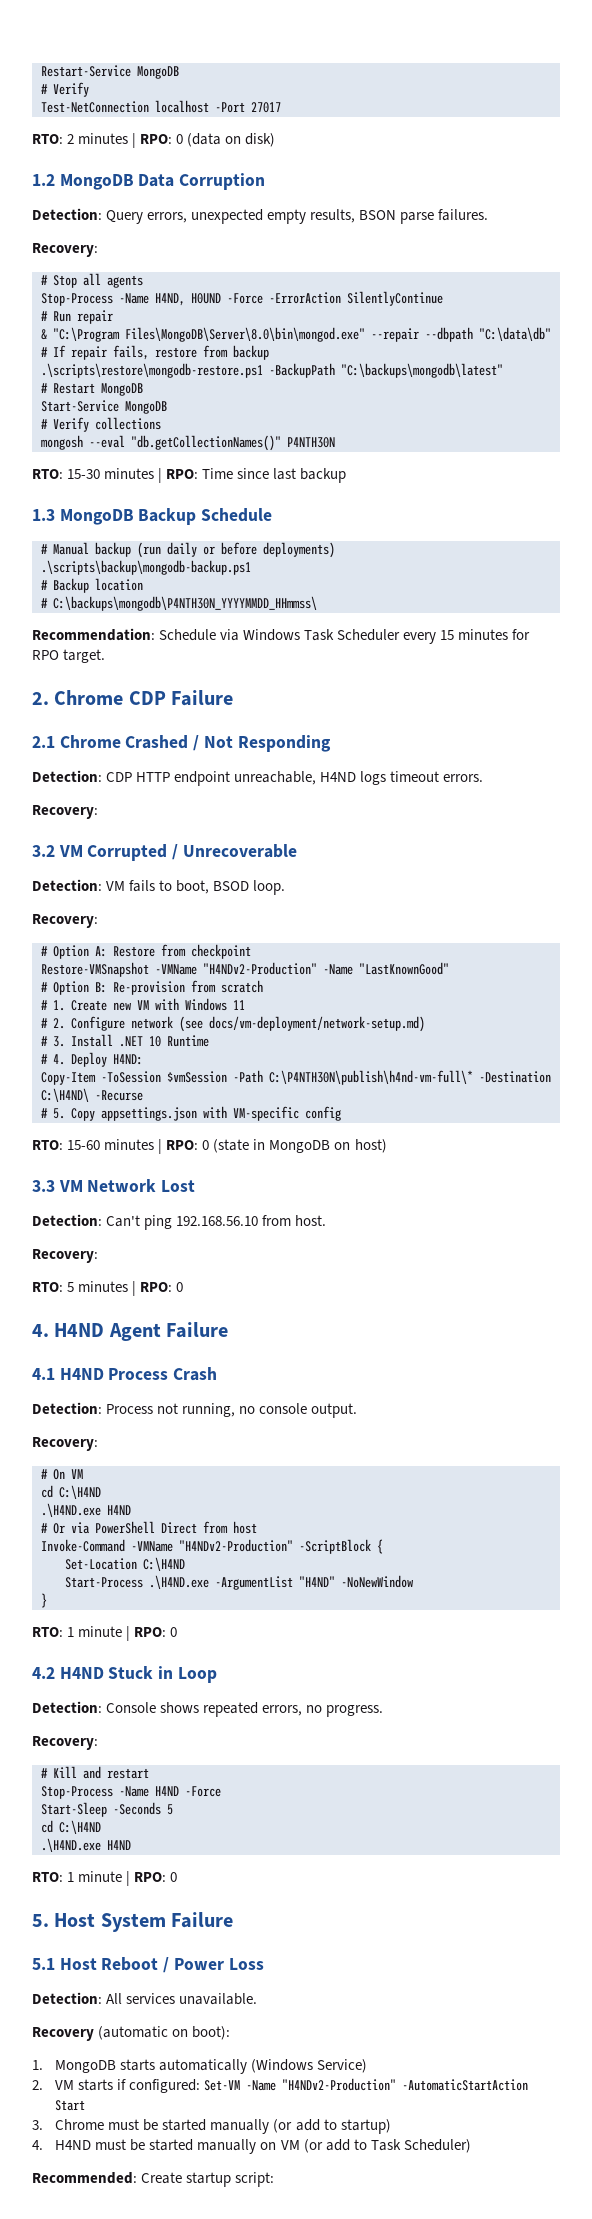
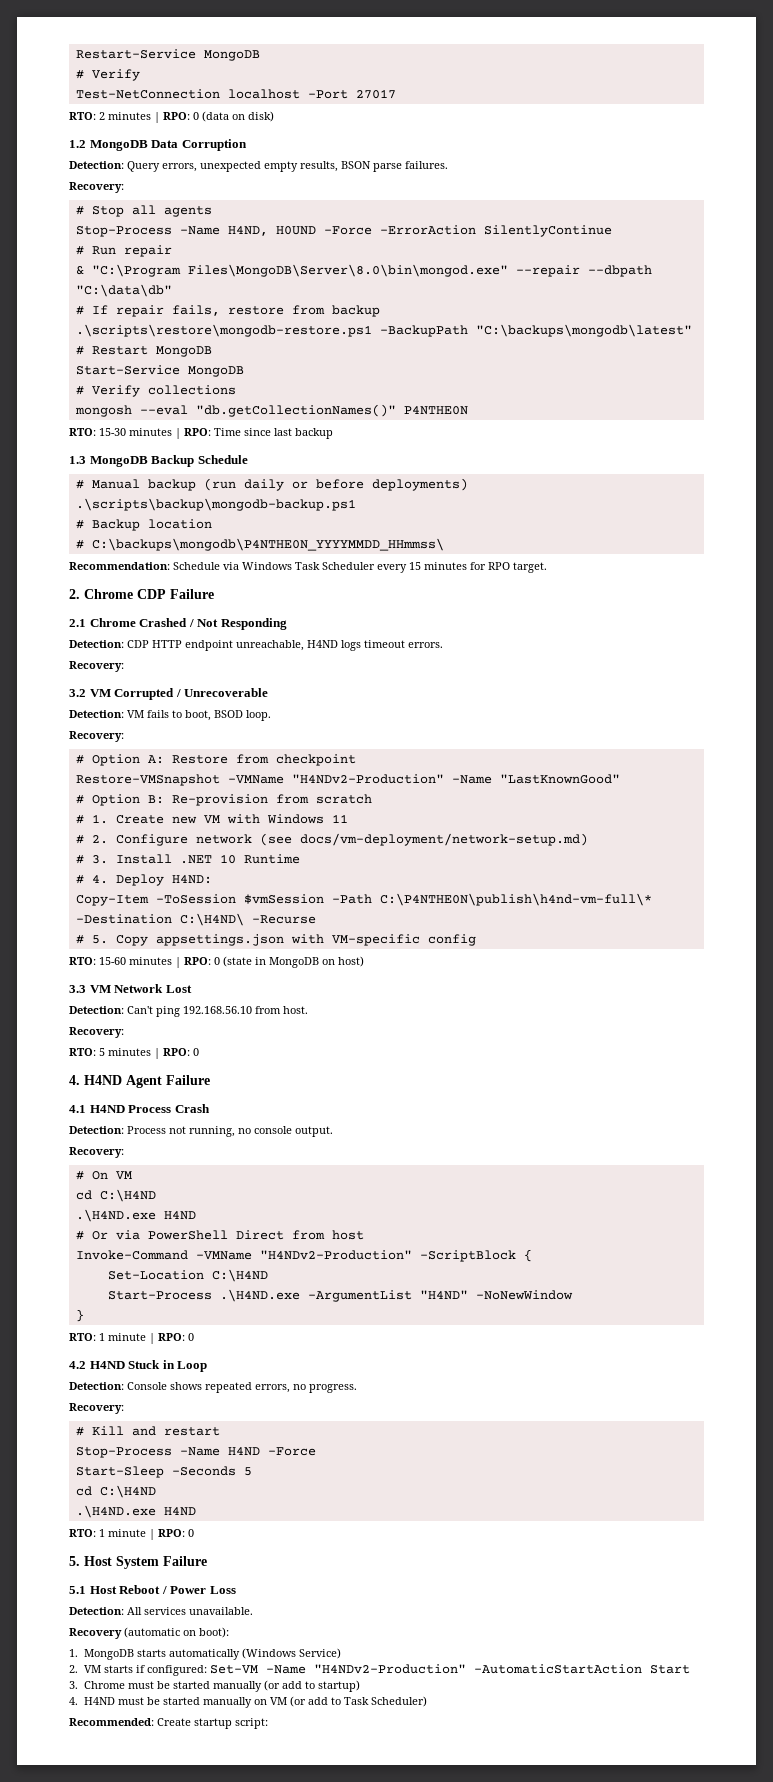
- mongosh --eval "db.getCollectionNames()" P4NTH30N
+ mongosh --eval "db.getCollectionNames()" P4NTHE0N
- # C:\backups\mongodb\P4NTH30N_YYYYMMDD_HHmmss\
+ # C:\backups\mongodb\P4NTHE0N_YYYYMMDD_HHmmss\
- Copy-Item -ToSession $vmSession -Path C:\P4NTH30N\publish\h4nd-vm-full\* -Destination C:\H4ND\ -Recurse
+ Copy-Item -ToSession $vmSession -Path C:\P4NTHE0N\publish\h4nd-vm-full\* -Destination C:\H4ND\ -Recurse

